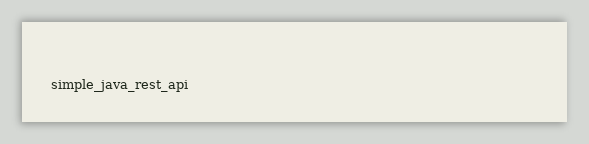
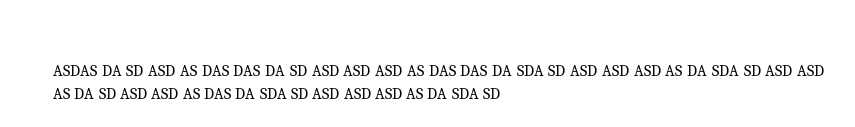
- simple_java_rest_api
+ ASDAS DA SD ASD AS DAS DAS DA SD ASD ASD ASD AS DAS DAS DA SDA SD ASD ASD ASD AS DA SDA SD ASD ASD AS DA SD ASD ASD AS DAS DA SDA SD ASD ASD ASD AS DA SDA SD

